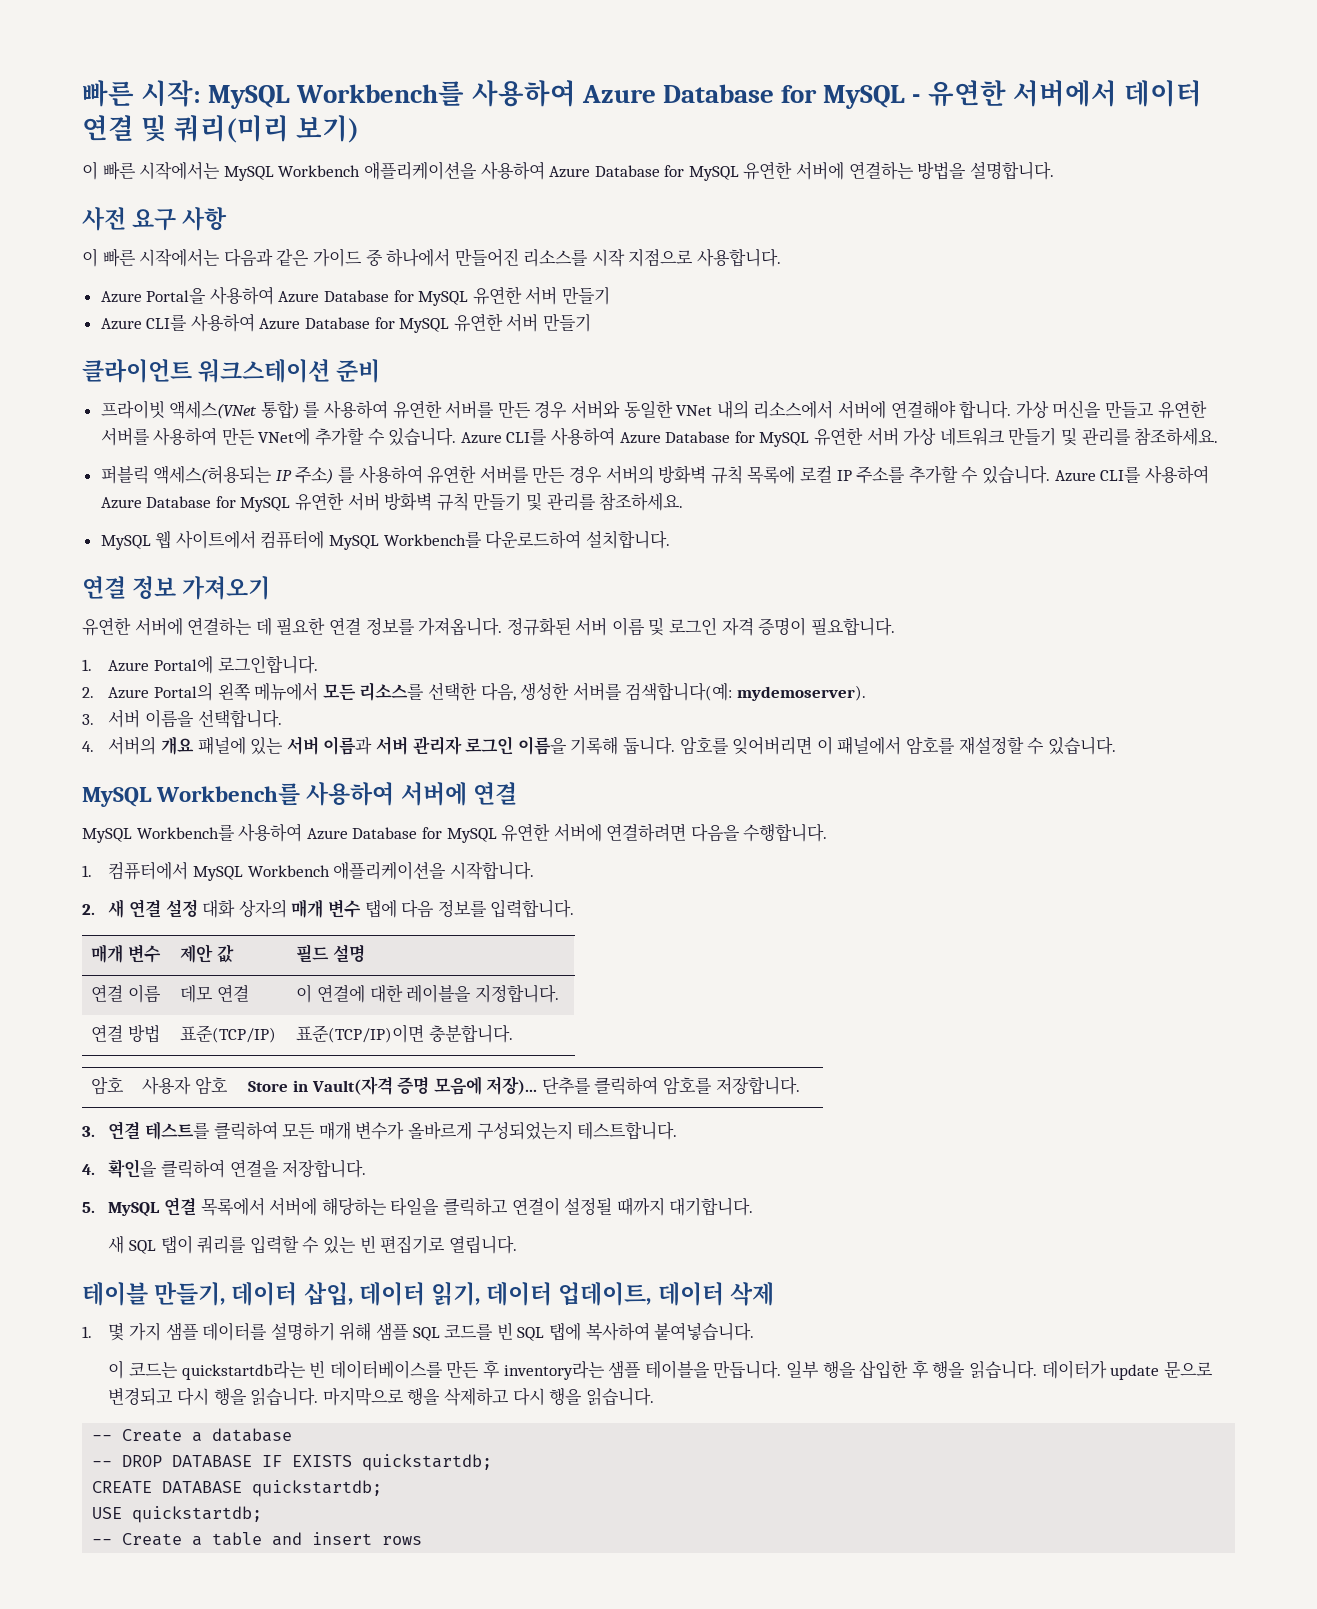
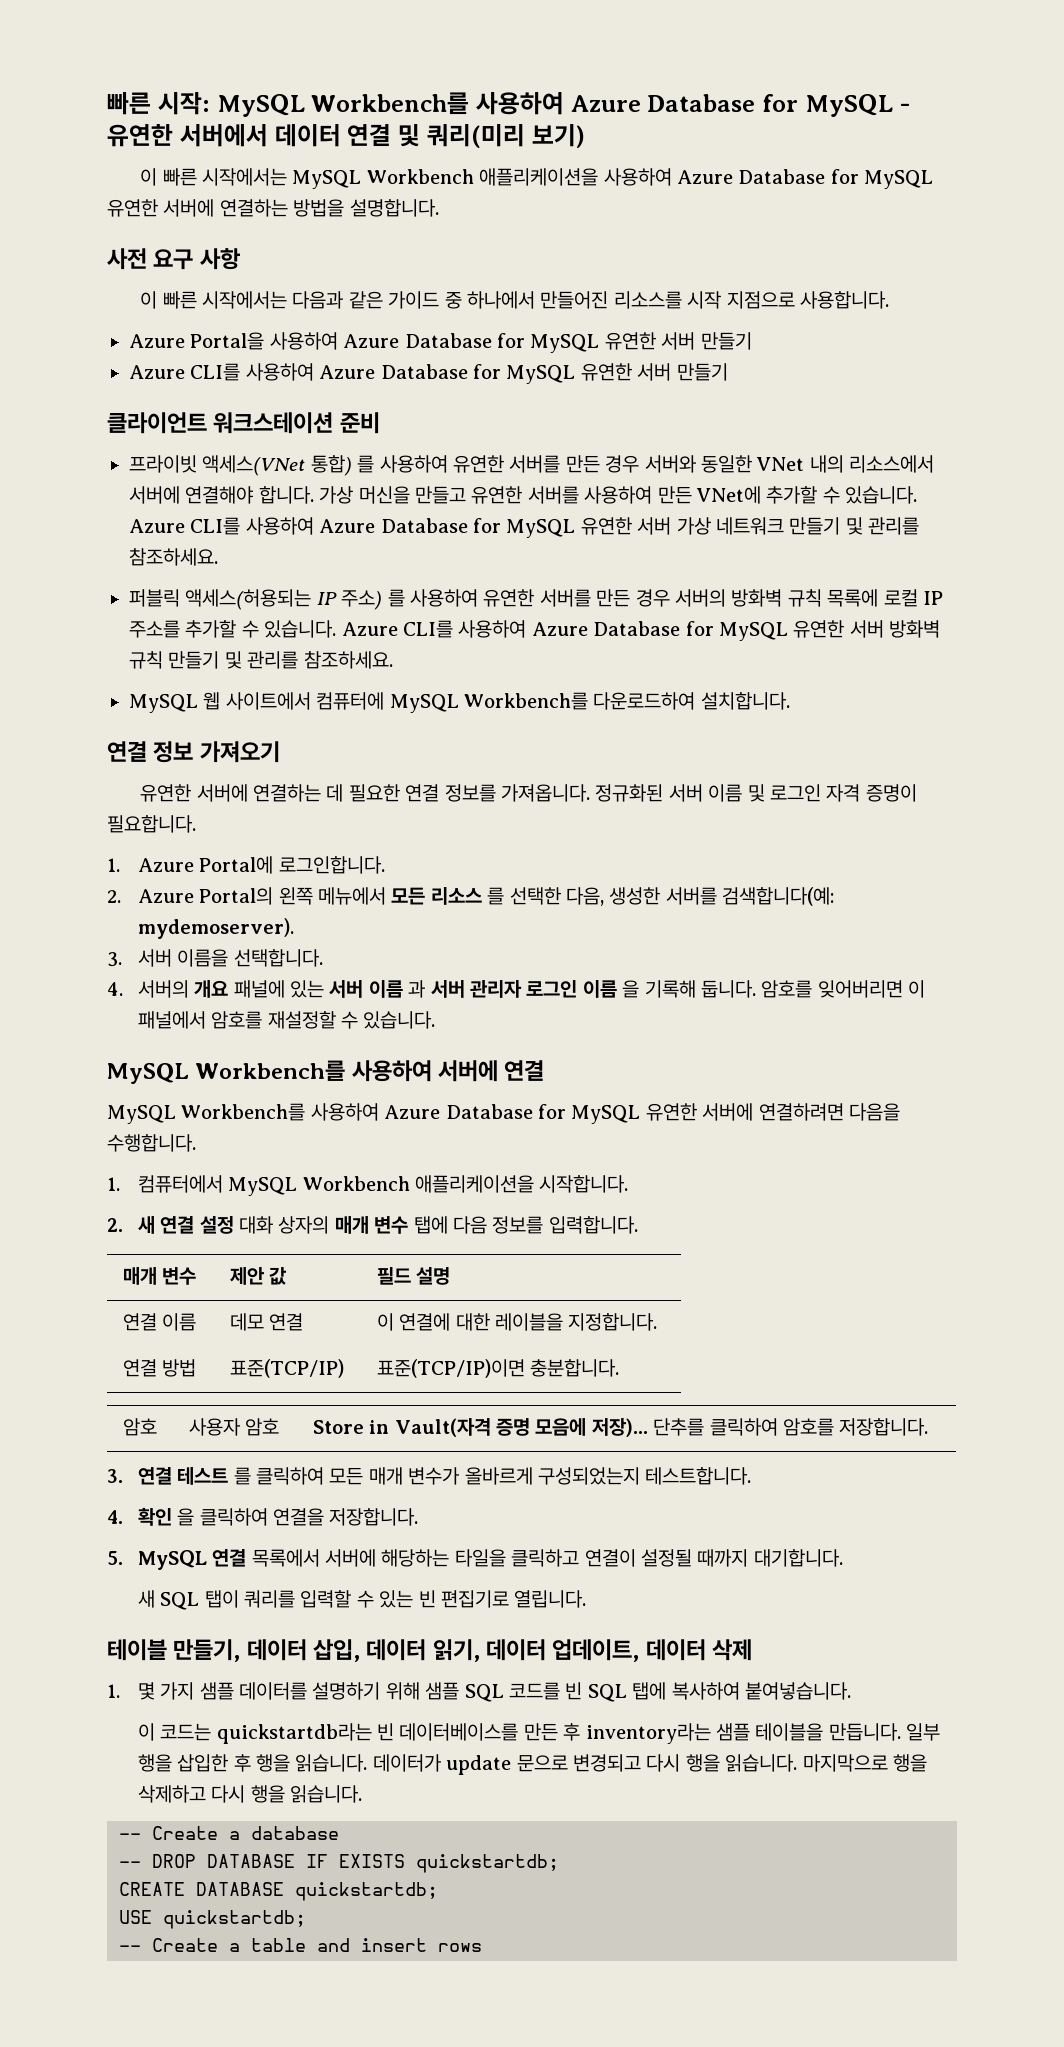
- 2. Azure Portal의 왼쪽 메뉴에서 모든 리소스를 선택한 다음, 생성한 서버를 검색합니다(예: mydemoserver).
+ 2. Azure Portal의 왼쪽 메뉴에서 모든 리소스 를 선택한 다음, 생성한 서버를 검색합니다(예: mydemoserver).
- 4. 서버의 개요 패널에 있는 서버 이름과 서버 관리자 로그인 이름을 기록해 둡니다.
+ 4. 서버의 개요 패널에 있는 서버 이름 과 서버 관리자 로그인 이름 을 기록해 둡니다.
- 3. 연결 테스트를 클릭하여 모든 매개 변수가 올바르게 구성되었는지 테스트합니다.
+ 3. 연결 테스트 를 클릭하여 모든 매개 변수가 올바르게 구성되었는지 테스트합니다.
- 4. 확인을 클릭하여 연결을 저장합니다.
+ 4. 확인 을 클릭하여 연결을 저장합니다.

